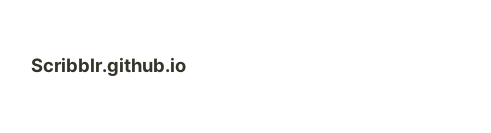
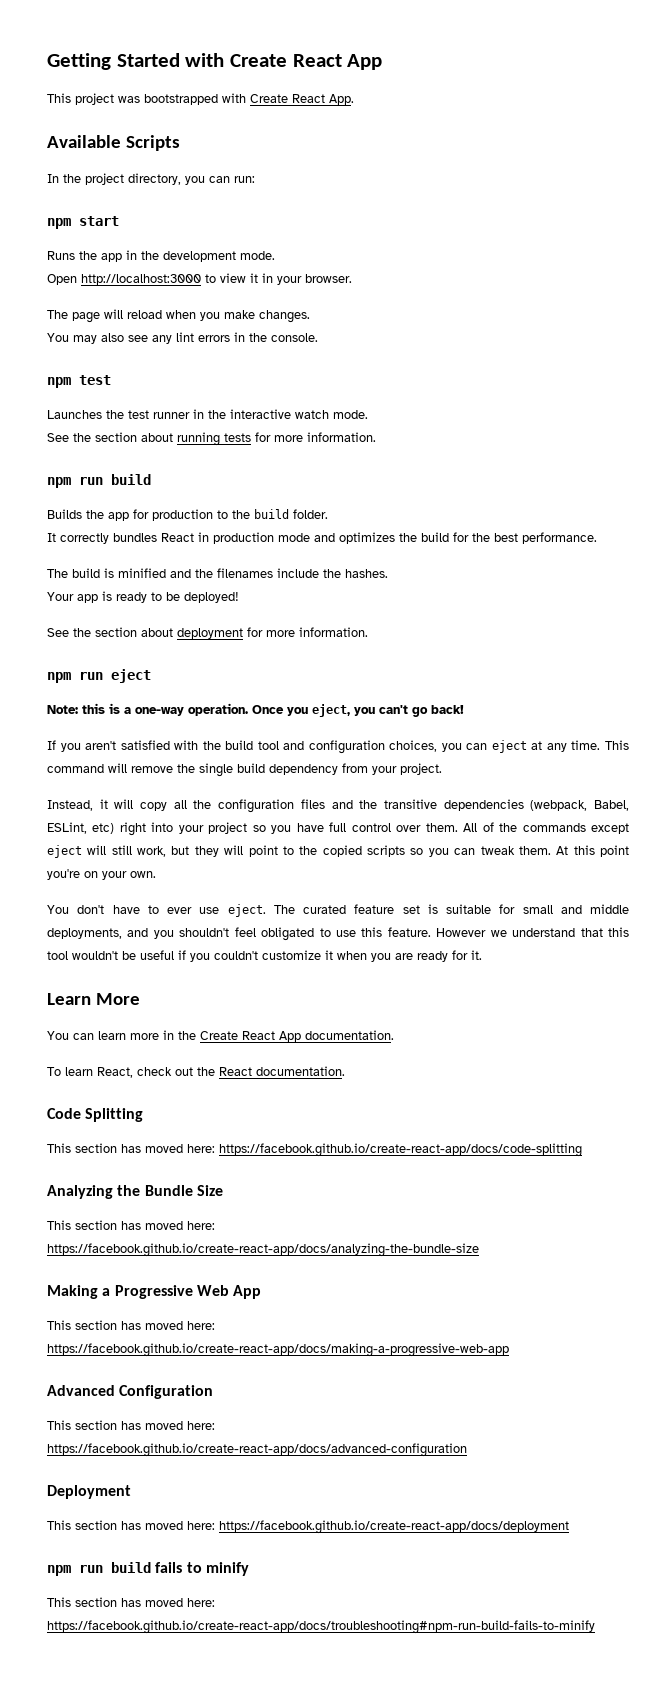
- Scribblr.github.io
+ Getting Started with Create React App
+ This project was bootstrapped with Create React App.
+ Available Scripts
+ In the project directory, you can run:
+ npm start
+ Runs the app in the development mode.
+ Open http://localhost:3000 to view it in your browser.
+ The page will reload when you make changes.
+ You may also see any lint errors in the console.
+ npm test
+ Launches the test runner in the interactive watch mode.
+ See the section about running tests for more information.
+ npm run build
+ Builds the app for production to the build folder.
+ It correctly bundles React in production mode and optimizes the build for the best performance.
+ The build is minified and the filenames include the hashes.
+ Your app is ready to be deployed!
+ See the section about deployment for more information.
+ npm run eject
+ Note: this is a one-way operation. Once you eject, you can't go back!
+ If you aren't satisfied with the build tool and configuration choices, you can eject at any time. This command will remove the single build dependency from your project.
+ Instead, it will copy all the configuration files and the transitive dependencies (webpack, Babel, ESLint, etc) right into your project so you have full control over them. All of the commands except eject will still work, but they will point to the copied scripts so you can tweak them. At this point you're on your own.
+ You don't have to ever use eject. The curated feature set is suitable for small and middle deployments, and you shouldn't feel obligated to use this feature. However we understand that this tool wouldn't be useful if you couldn't customize it when you are ready for it.
+ Learn More
+ You can learn more in the Create React App documentation.
+ To learn React, check out the React documentation.
+ Code Splitting
+ This section has moved here: https://facebook.github.io/create-react-app/docs/code-splitting
+ Analyzing the Bundle Size
+ This section has moved here: https://facebook.github.io/create-react-app/docs/analyzing-the-bundle-size
+ Making a Progressive Web App
+ This section has moved here: https://facebook.github.io/create-react-app/docs/making-a-progressive-web-app
+ Advanced Configuration
+ This section has moved here: https://facebook.github.io/create-react-app/docs/advanced-configuration
+ Deployment
+ This section has moved here: https://facebook.github.io/create-react-app/docs/deployment
+ npm run build fails to minify
+ This section has moved here: https://facebook.github.io/create-react-app/docs/troubleshooting#npm-run-build-fails-to-minify

